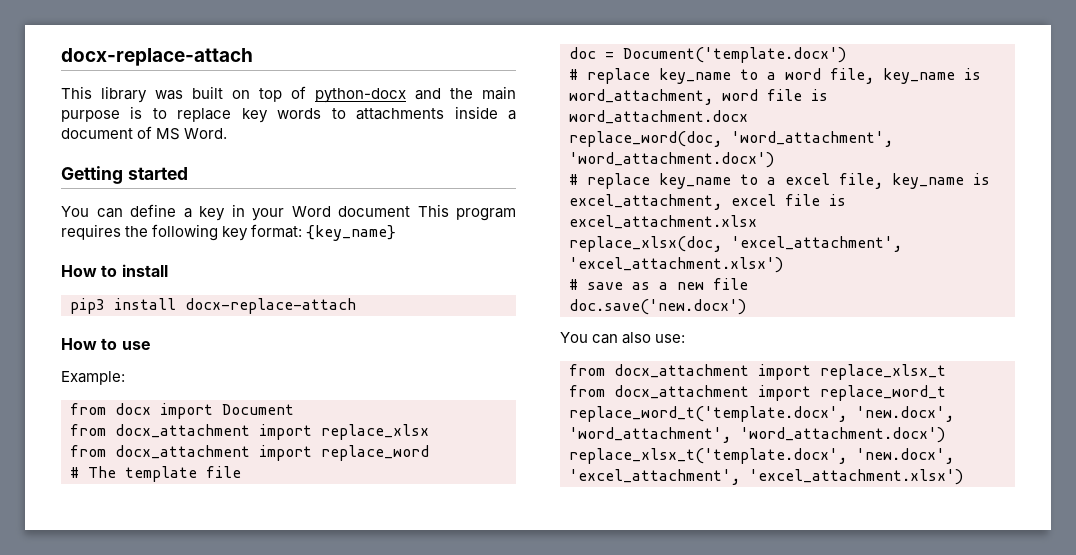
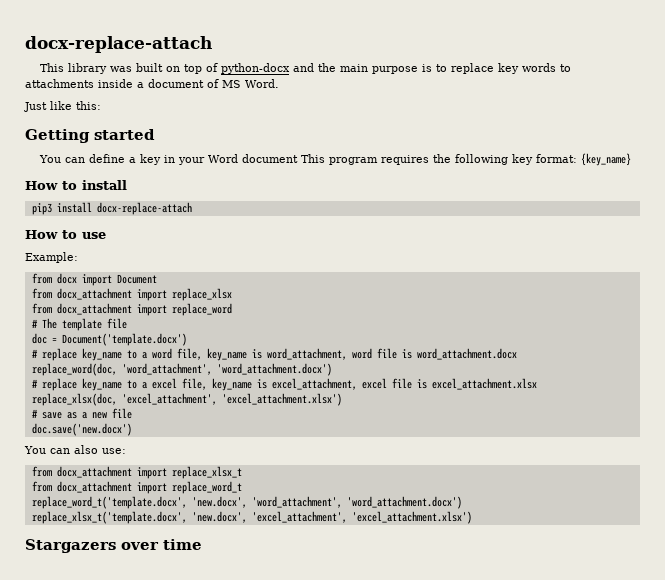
+ Just like this:
+ Stargazers over time

